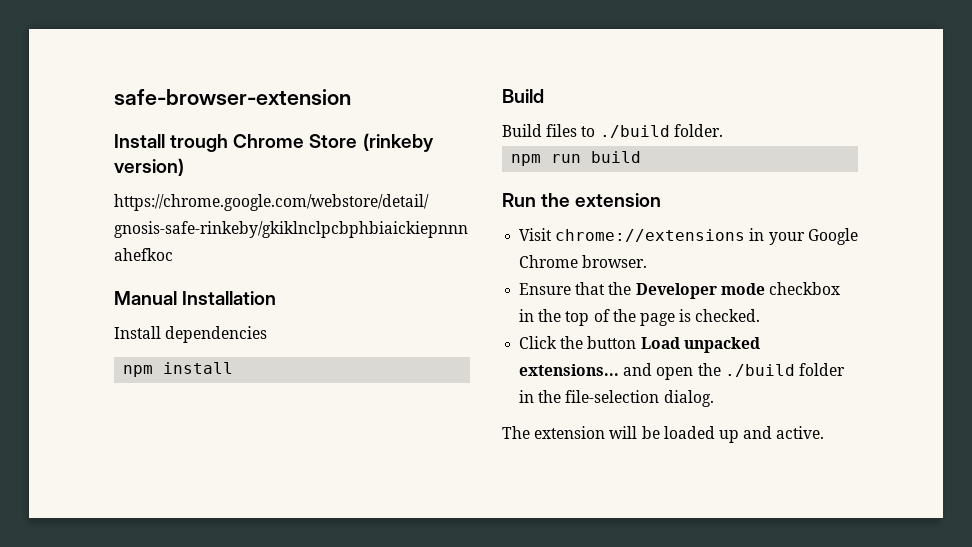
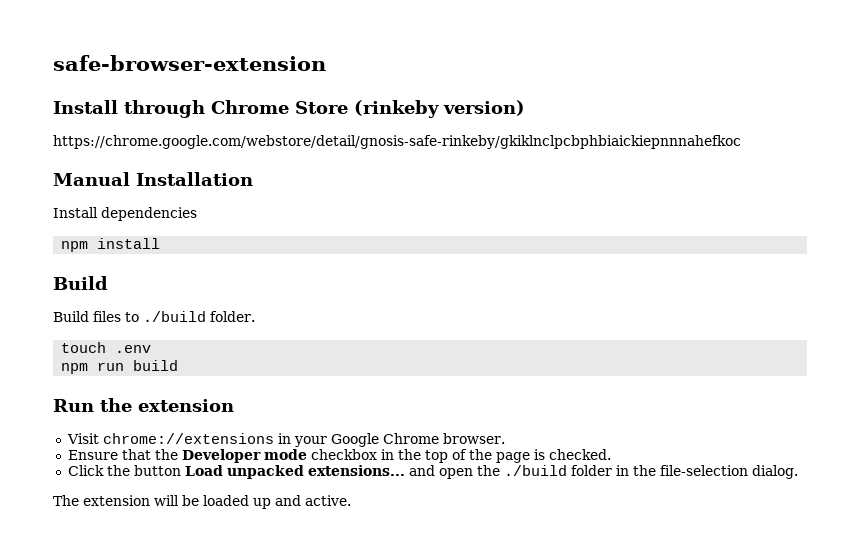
- Install trough Chrome Store (rinkeby version)
+ Install through Chrome Store (rinkeby version)
+ touch .env

